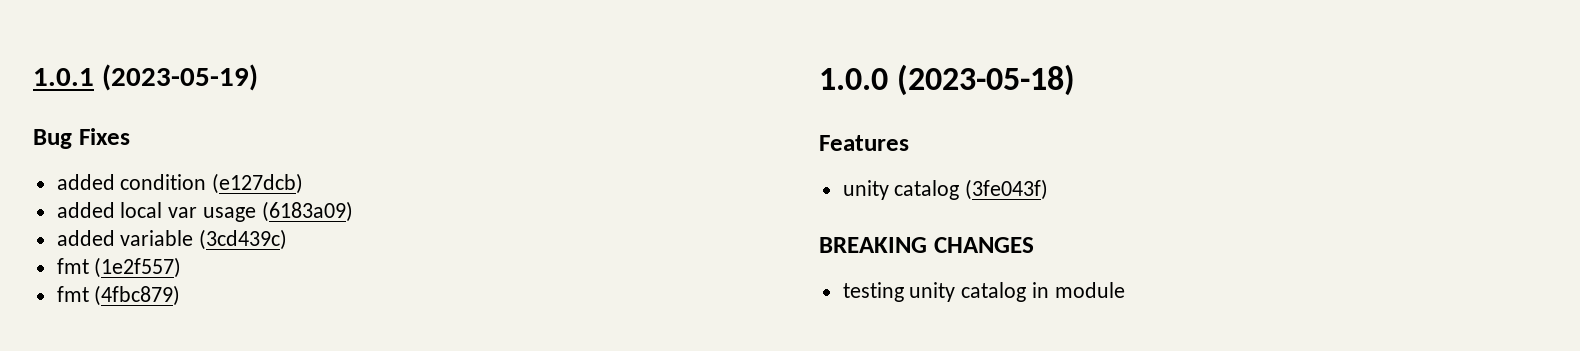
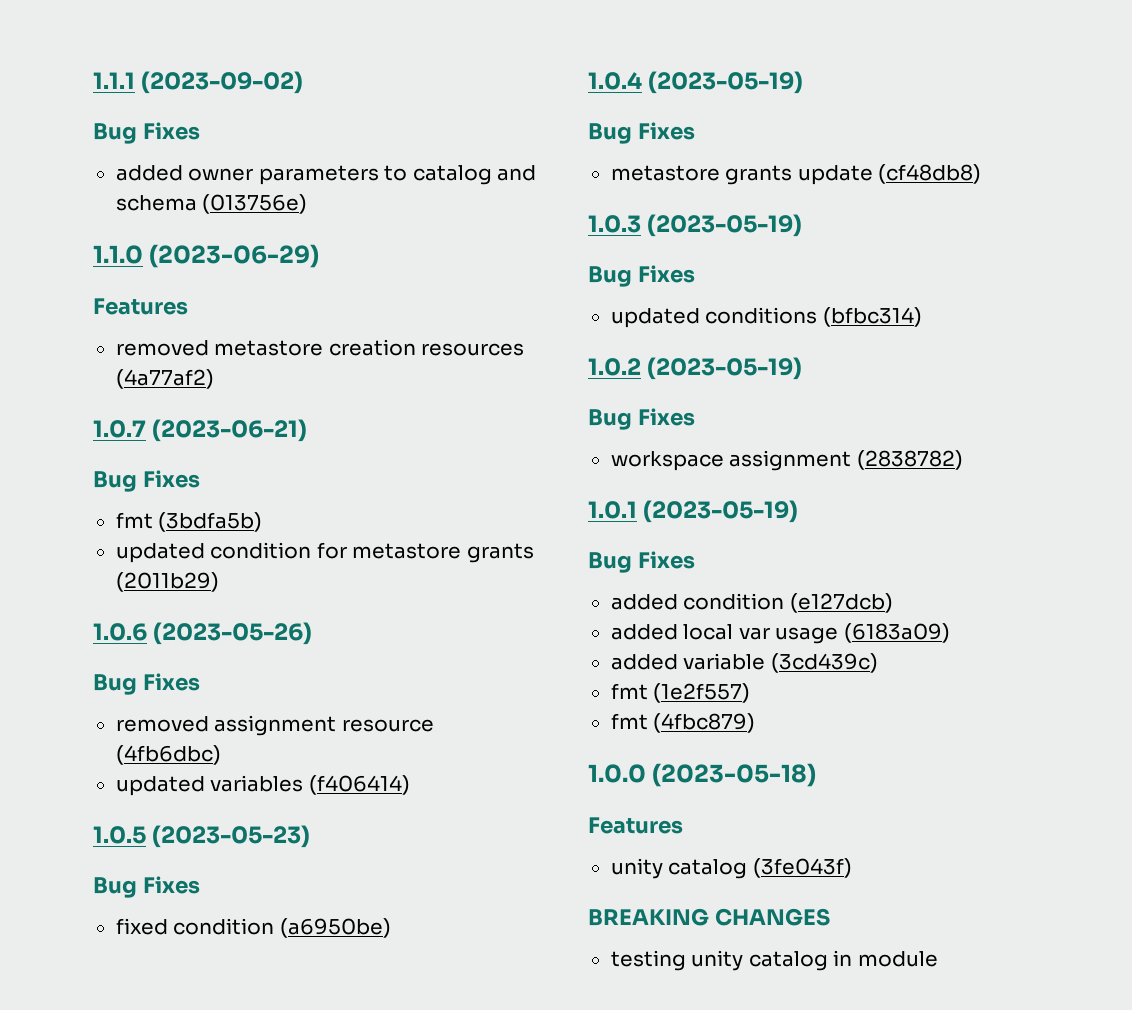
+ 1.1.1 (2023-09-02)
+ Bug Fixes
+ added owner parameters to catalog and schema (013756e)
+ 1.1.0 (2023-06-29)
+ Features
+ removed metastore creation resources (4a77af2)
+ 1.0.7 (2023-06-21)
+ Bug Fixes
+ fmt (3bdfa5b)
+ updated condition for metastore grants (2011b29)
+ 1.0.6 (2023-05-26)
+ Bug Fixes
+ removed assignment resource (4fb6dbc)
+ updated variables (f406414)
+ 1.0.5 (2023-05-23)
+ Bug Fixes
+ fixed condition (a6950be)
+ 1.0.4 (2023-05-19)
+ Bug Fixes
+ metastore grants update (cf48db8)
+ 1.0.3 (2023-05-19)
+ Bug Fixes
+ updated conditions (bfbc314)
+ 1.0.2 (2023-05-19)
+ Bug Fixes
+ workspace assignment (2838782)

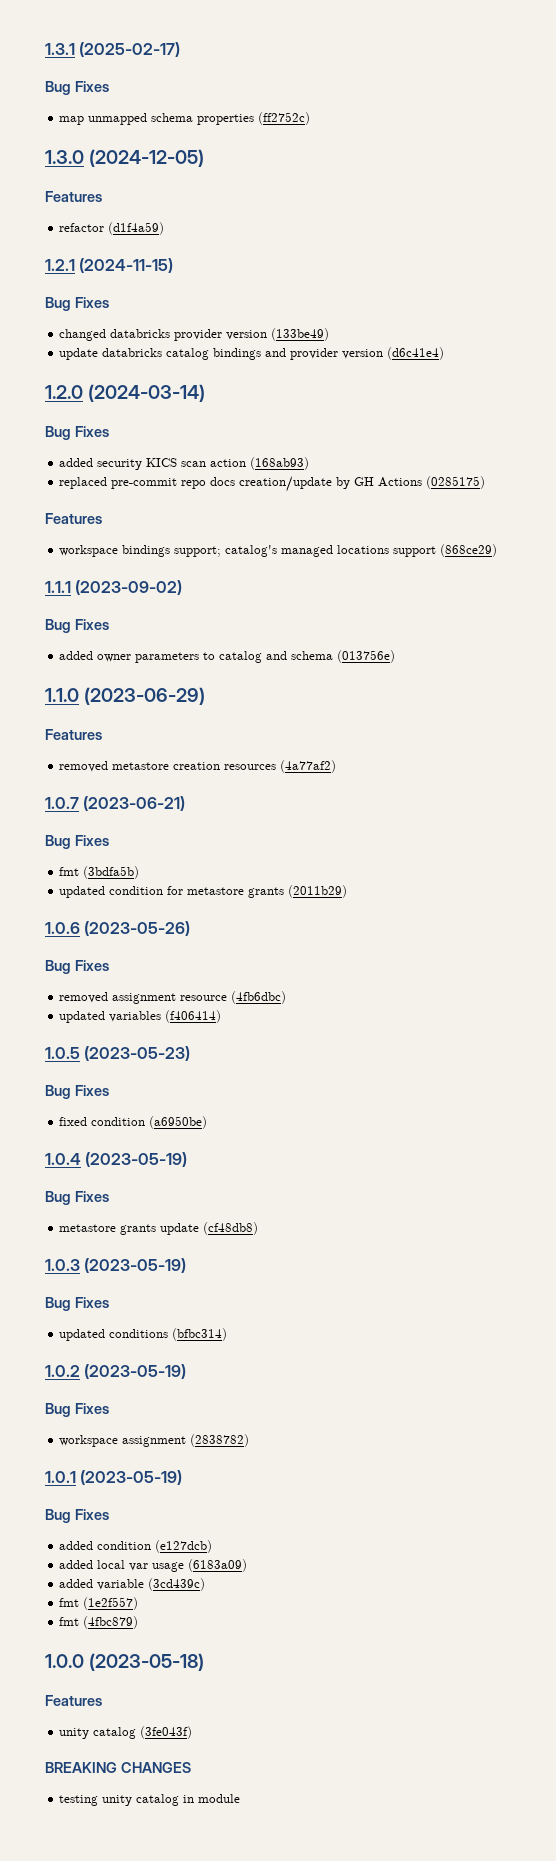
+ 1.3.1 (2025-02-17)
+ Bug Fixes
+ map unmapped schema properties (ff2752c)
+ 1.3.0 (2024-12-05)
+ Features
+ refactor (d1f4a59)
+ 1.2.1 (2024-11-15)
+ Bug Fixes
+ changed databricks provider version (133be49)
+ update databricks catalog bindings and provider version (d6c41e4)
+ 1.2.0 (2024-03-14)
+ Bug Fixes
+ added security KICS scan action (168ab93)
+ replaced pre-commit repo docs creation/update by GH Actions (0285175)
+ Features
+ workspace bindings support; catalog's managed locations support (868ce29)

